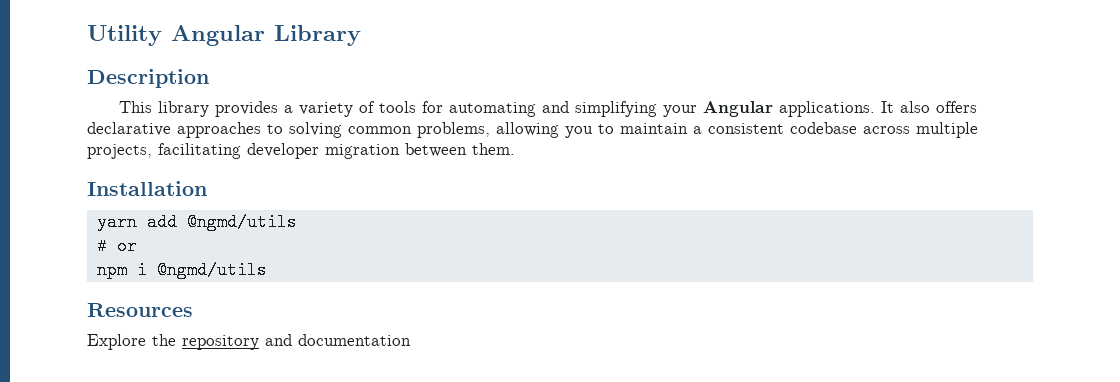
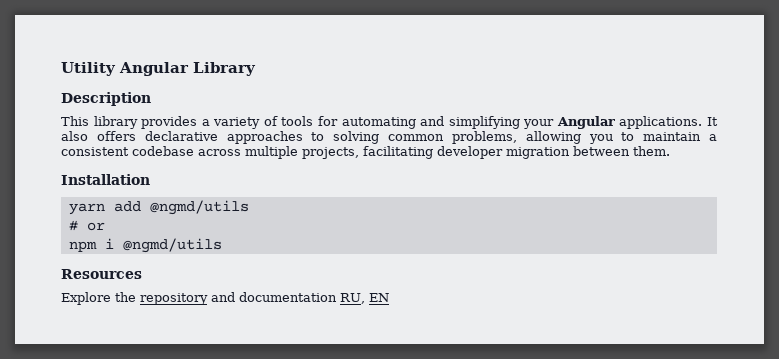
- Explore the repository and documentation
+ Explore the repository and documentation RU, EN

